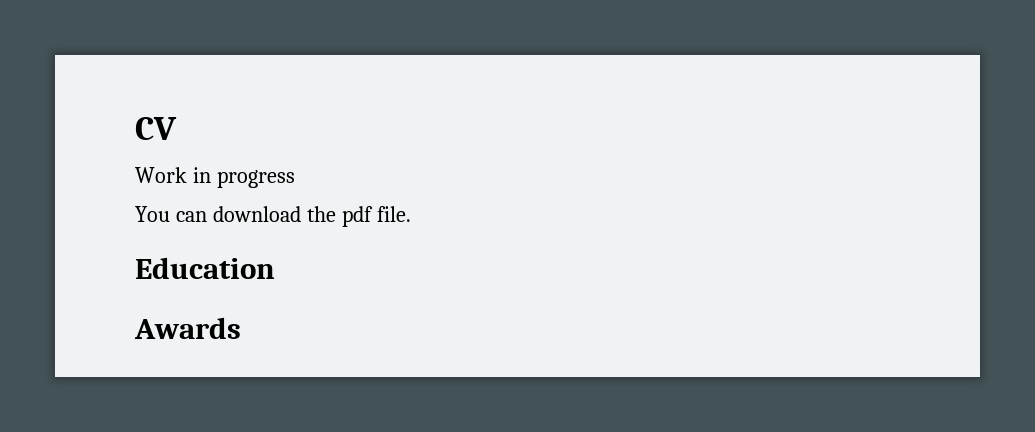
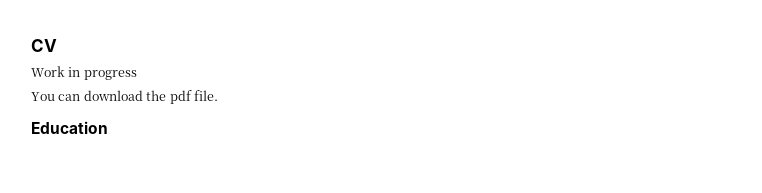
- Awards

